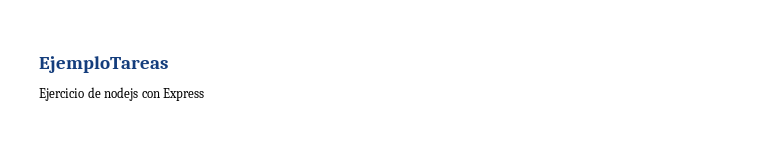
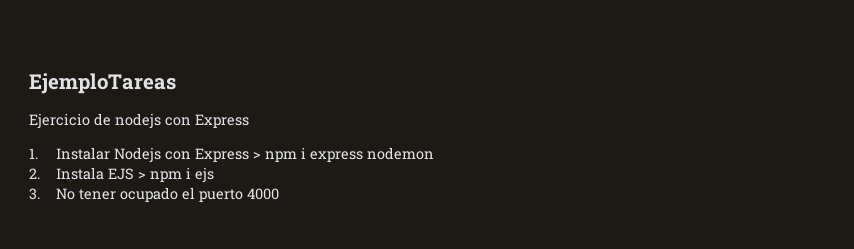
+ 1. Instalar Nodejs con Express > npm i express nodemon
+ 2. Instala EJS > npm i ejs
+ 3. No tener ocupado el puerto 4000

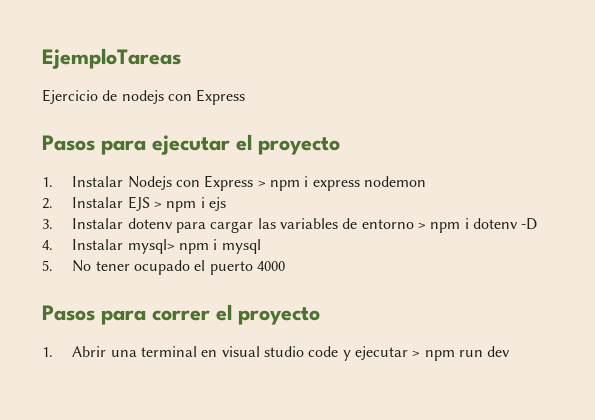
+ Pasos para ejecutar el proyecto
- 2. Instala EJS > npm i ejs
+ 2. Instalar EJS > npm i ejs
- 3. No tener ocupado el puerto 4000
+ 3. Instalar dotenv para cargar las variables de entorno > npm i dotenv -D
+ 4. Instalar mysql> npm i mysql
+ 5. No tener ocupado el puerto 4000
+ Pasos para correr el proyecto
+ 1. Abrir una terminal en visual studio code y ejecutar > npm run dev

